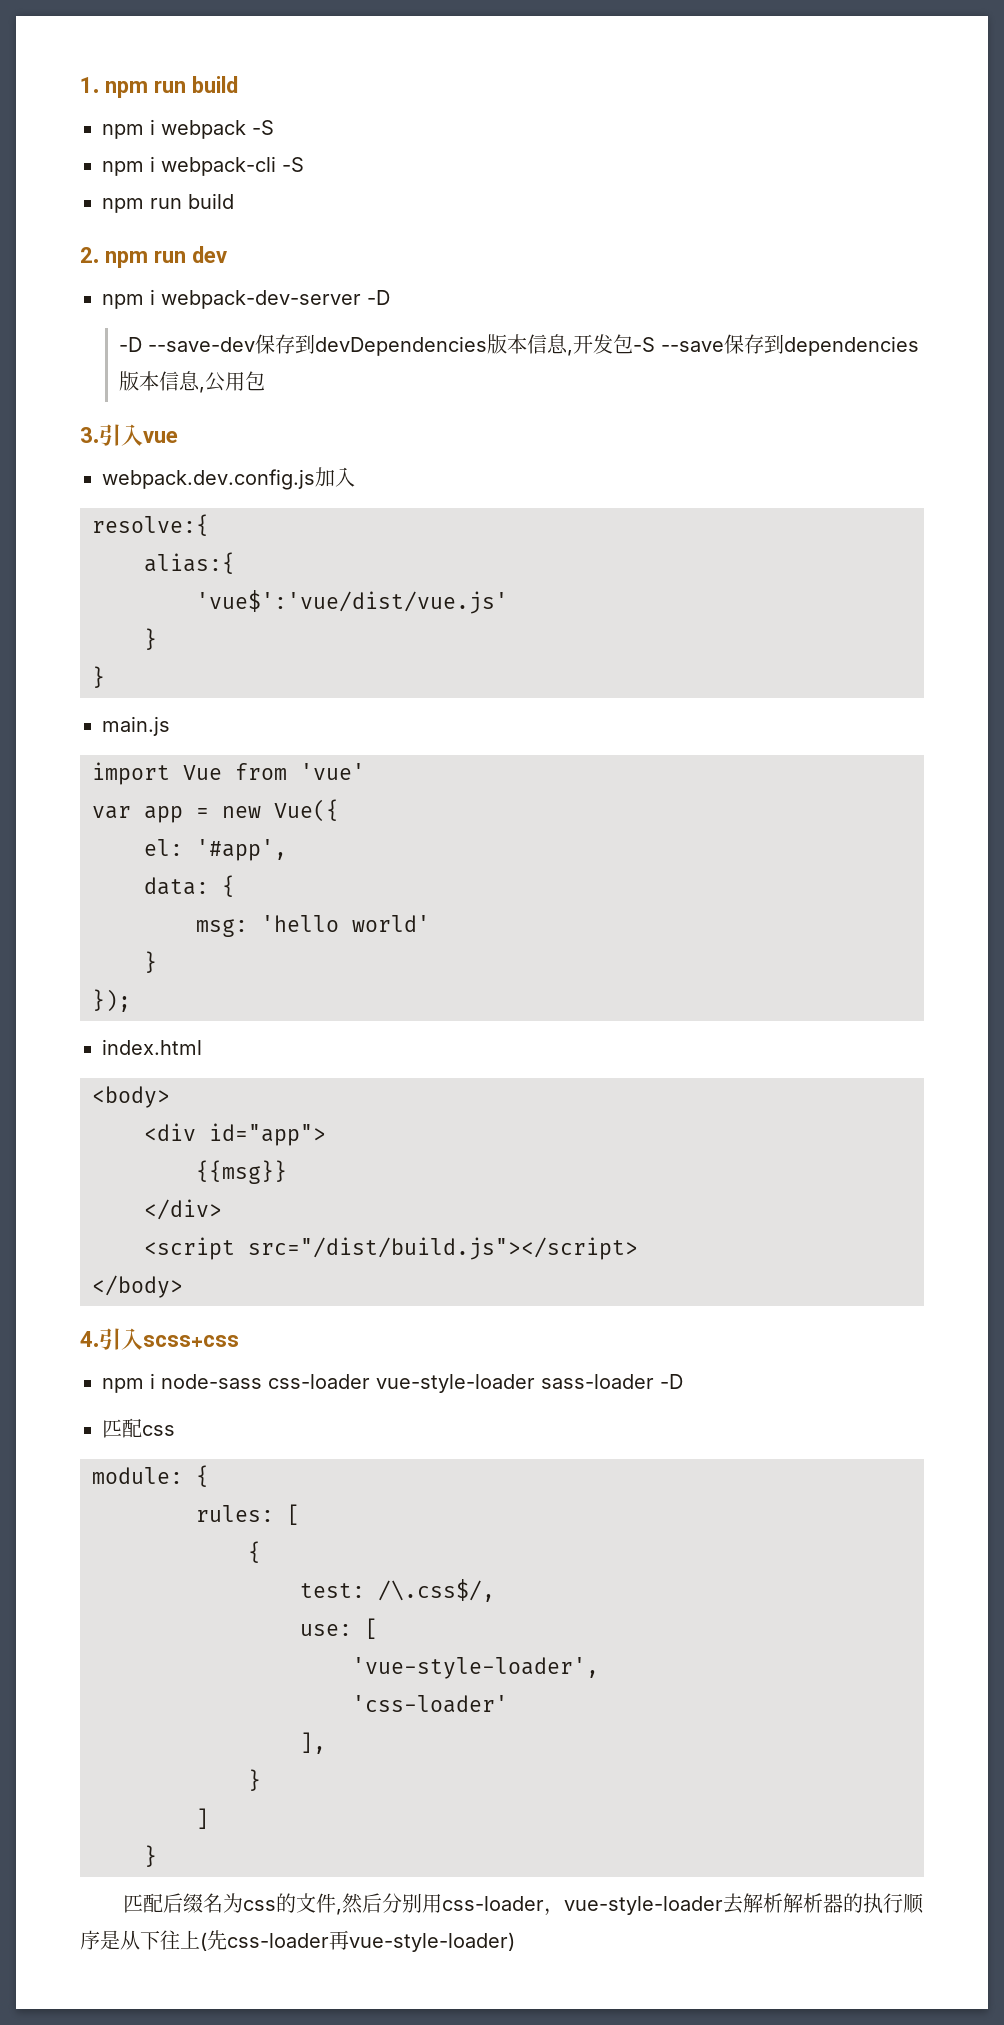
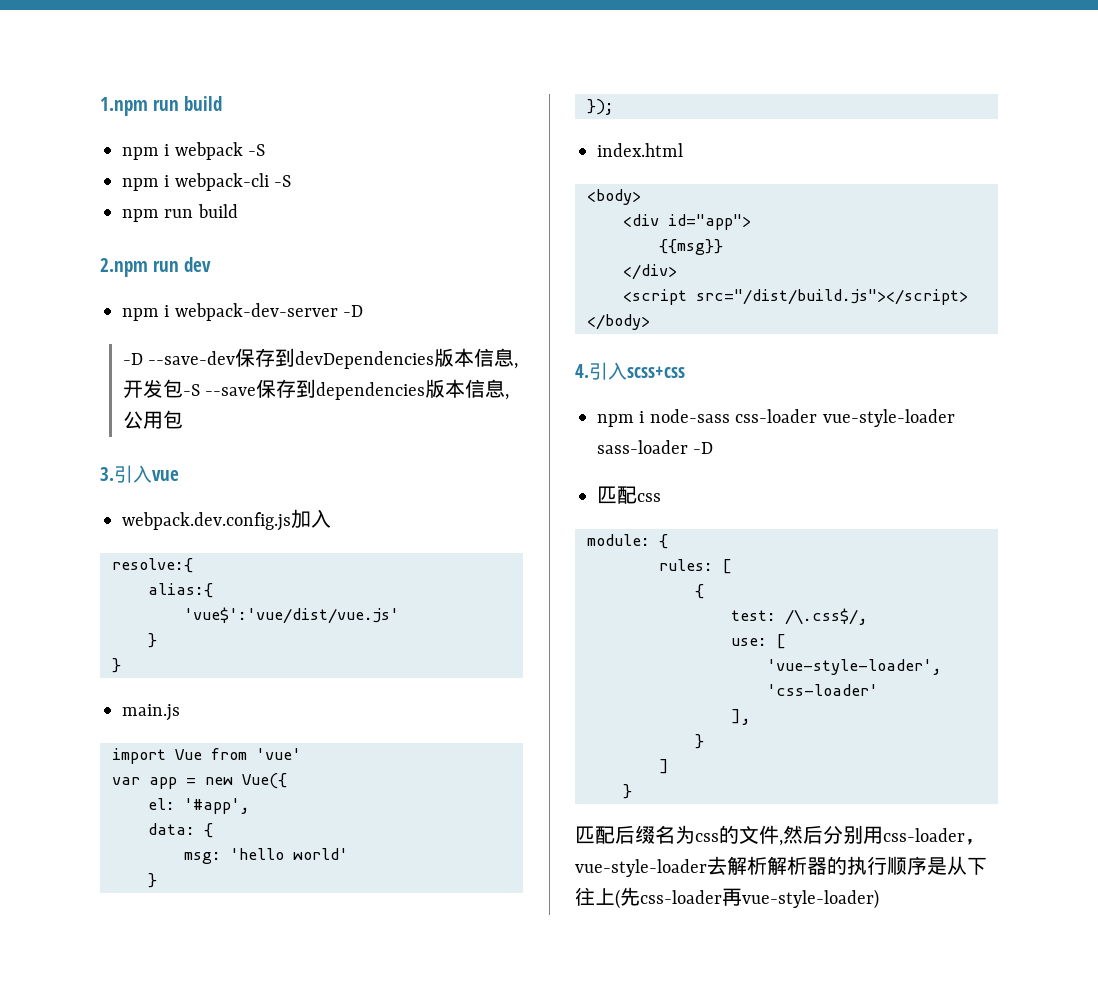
- 1. npm run build
+ 1.npm run build
- 2. npm run dev
+ 2.npm run dev

